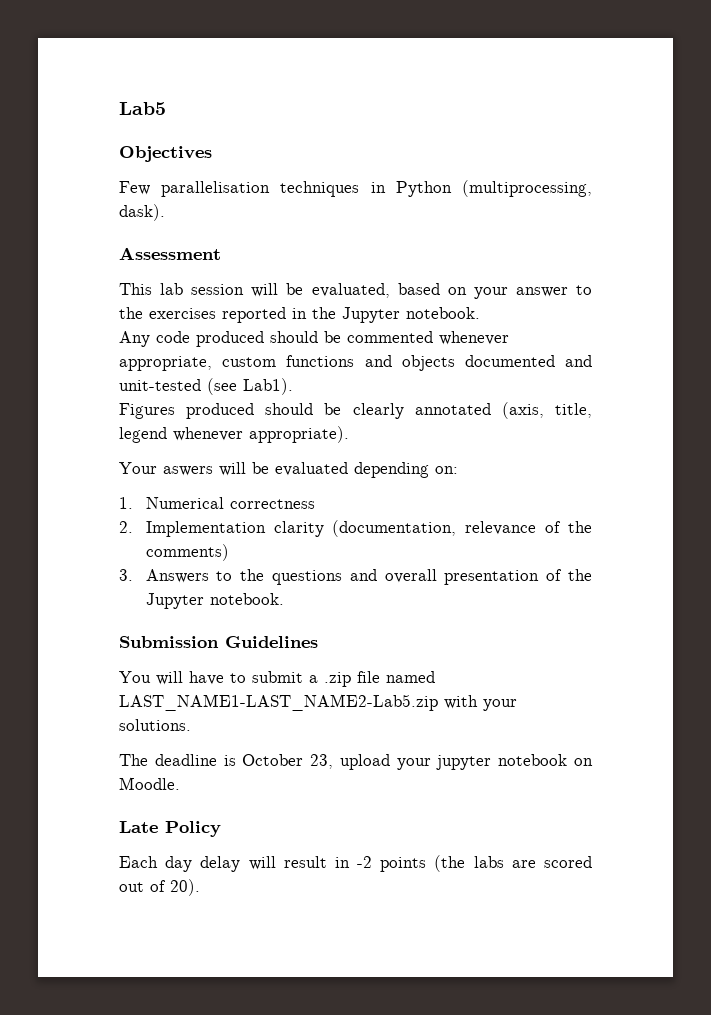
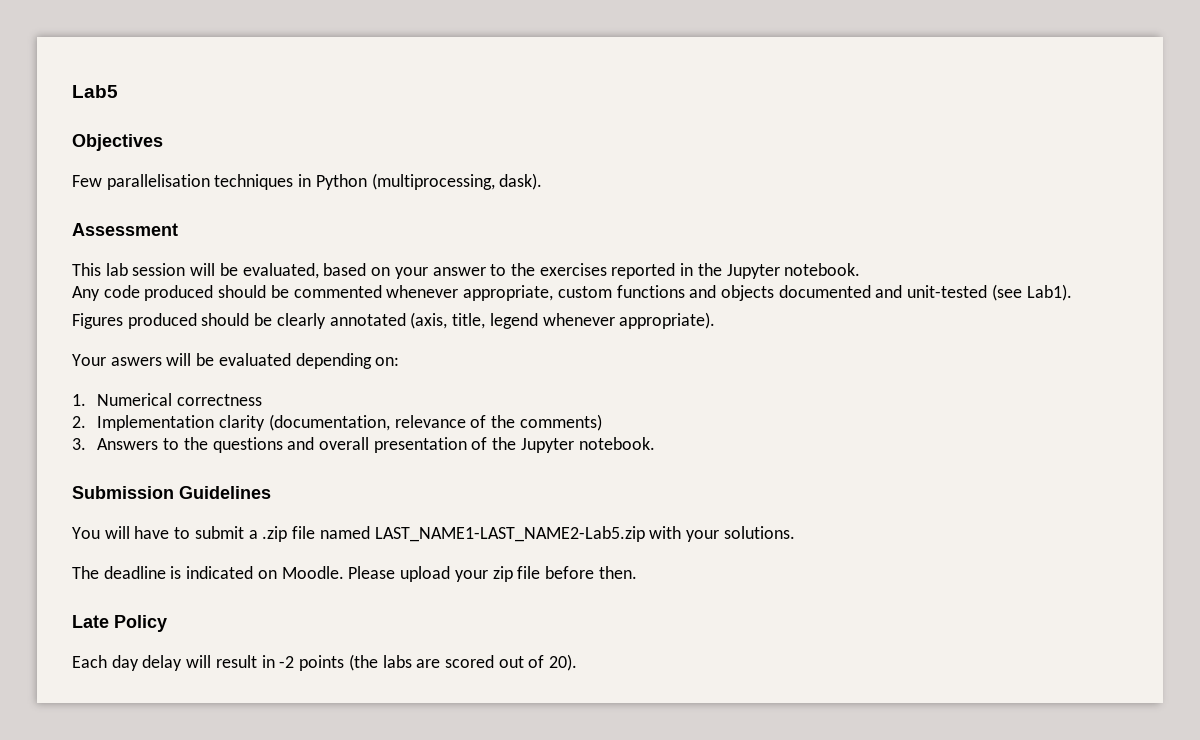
- The deadline is October 23, upload your jupyter notebook on Moodle.
+ The deadline is indicated on Moodle. Please upload your zip file before then.

